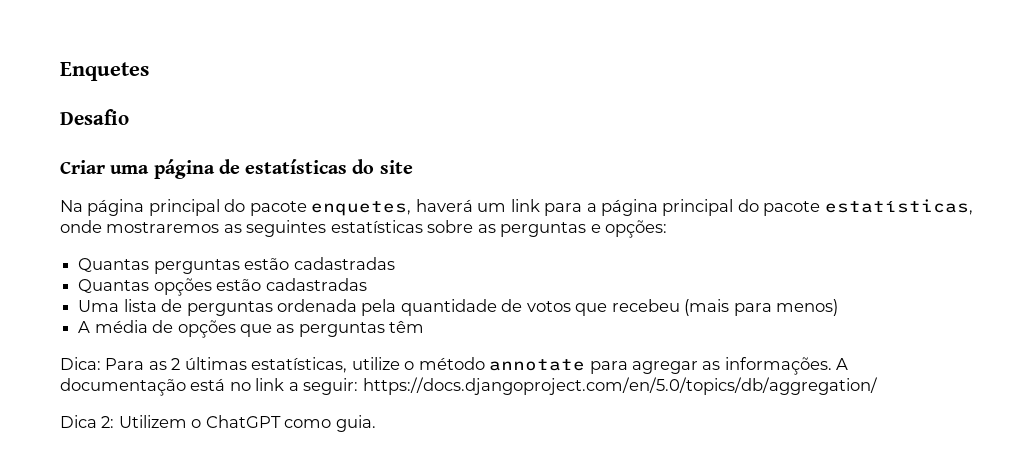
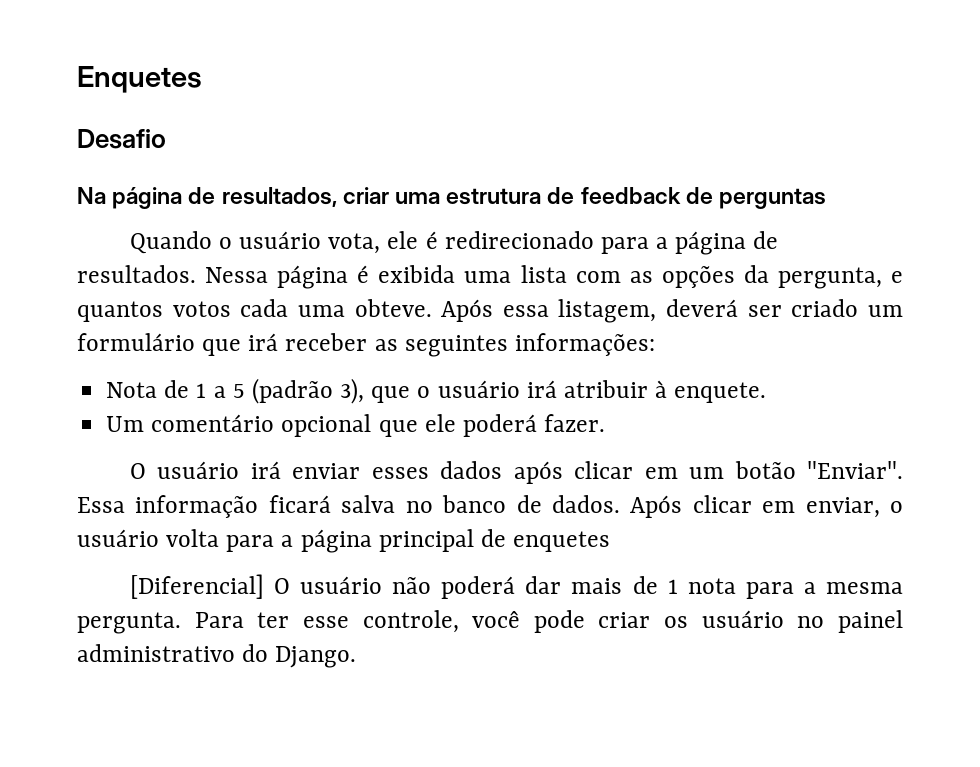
- Criar uma página de estatísticas do site
- Na página principal do pacote enquetes, haverá um link para a página principal do pacote estatísticas, onde mostraremos as seguintes estatísticas sobre as perguntas e opções:
- Quantas perguntas estão cadastradas
- Quantas opções estão cadastradas
- Uma lista de perguntas ordenada pela quantidade de votos que recebeu (mais para menos)
- A média de opções que as perguntas têm
- Dica: Para as 2 últimas estatísticas, utilize o método annotate para agregar as informações. A documentação está no link a seguir: https://docs.djangoproject.com/en/5.0/topics/db/aggregation/
- Dica 2: Utilizem o ChatGPT como guia.
+ Na página de resultados, criar uma estrutura de feedback de perguntas
+ Quando o usuário vota, ele é redirecionado para a página de resultados. Nessa página é exibida uma lista com as opções da pergunta, e quantos votos cada uma obteve. Após essa listagem, deverá ser criado um formulário que irá receber as seguintes informações:
+ Nota de 1 a 5 (padrão 3), que o usuário irá atribuir à enquete.
+ Um comentário opcional que ele poderá fazer.
+ O usuário irá enviar esses dados após clicar em um botão "Enviar". Essa informação ficará salva no banco de dados. Após clicar em enviar, o usuário volta para a página principal de enquetes
+ [Diferencial] O usuário não poderá dar mais de 1 nota para a mesma pergunta. Para ter esse controle, você pode criar os usuário no painel administrativo do Django.

